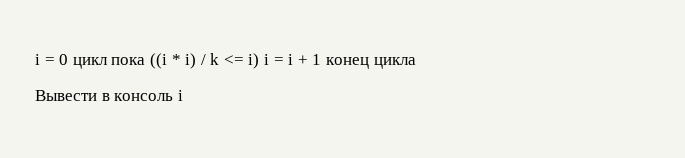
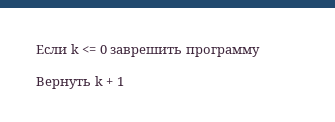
- i = 0 цикл пока ((i * i) / k <= i) i = i + 1 конец цикла
- Вывести в консоль i
+ Если k <= 0 заврешить программу
+ Вернуть k + 1

